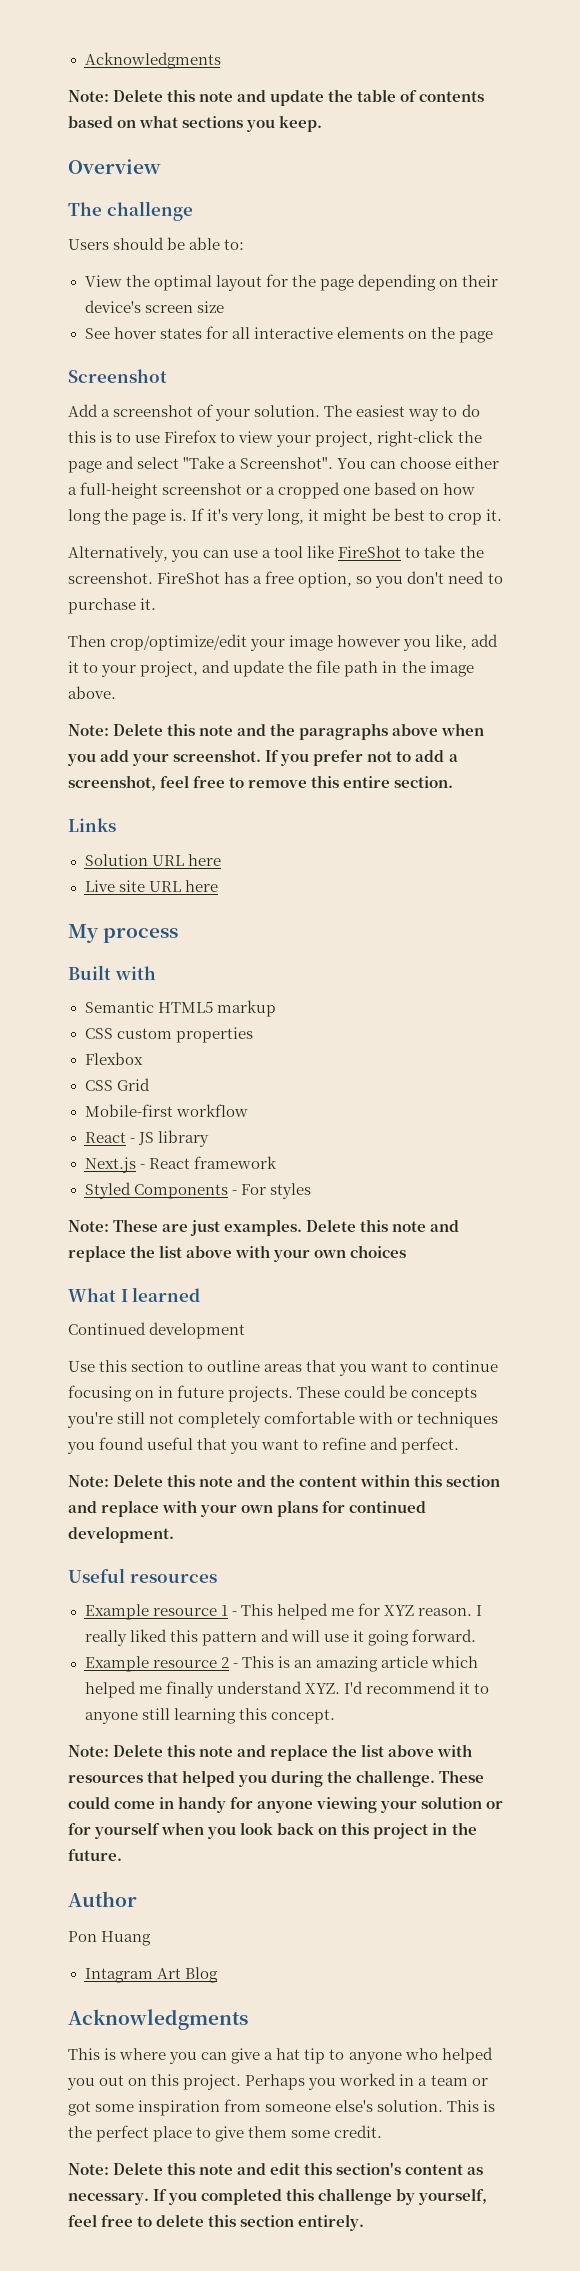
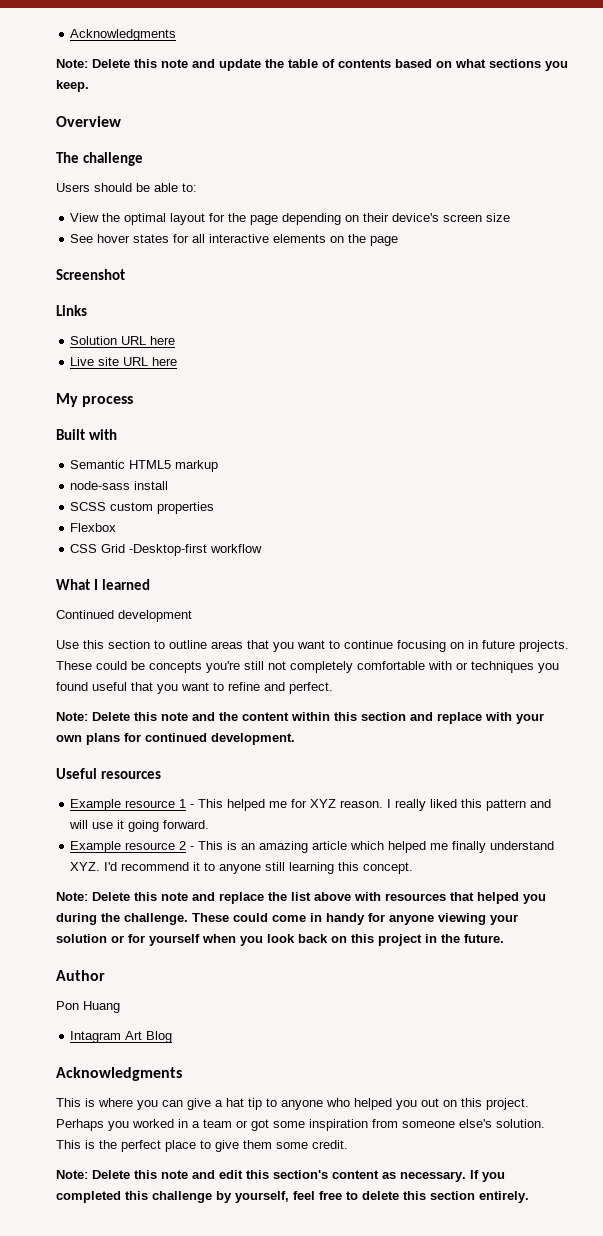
- Add a screenshot of your solution. The easiest way to do this is to use Firefox to view your project, right-click the page and select "Take a Screenshot". You can choose either a full-height screenshot or a cropped one based on how long the page is. If it's very long, it might be best to crop it.
- Alternatively, you can use a tool like FireShot to take the screenshot. FireShot has a free option, so you don't need to purchase it.
- Then crop/optimize/edit your image however you like, add it to your project, and update the file path in the image above.
- Note: Delete this note and the paragraphs above when you add your screenshot. If you prefer not to add a screenshot, feel free to remove this entire section.
- CSS custom properties
+ node-sass install
+ SCSS custom properties
- CSS Grid
- Mobile-first workflow
+ CSS Grid -Desktop-first workflow
- React - JS library
- Next.js - React framework
- Styled Components - For styles
- Note: These are just examples. Delete this note and replace the list above with your own choices

